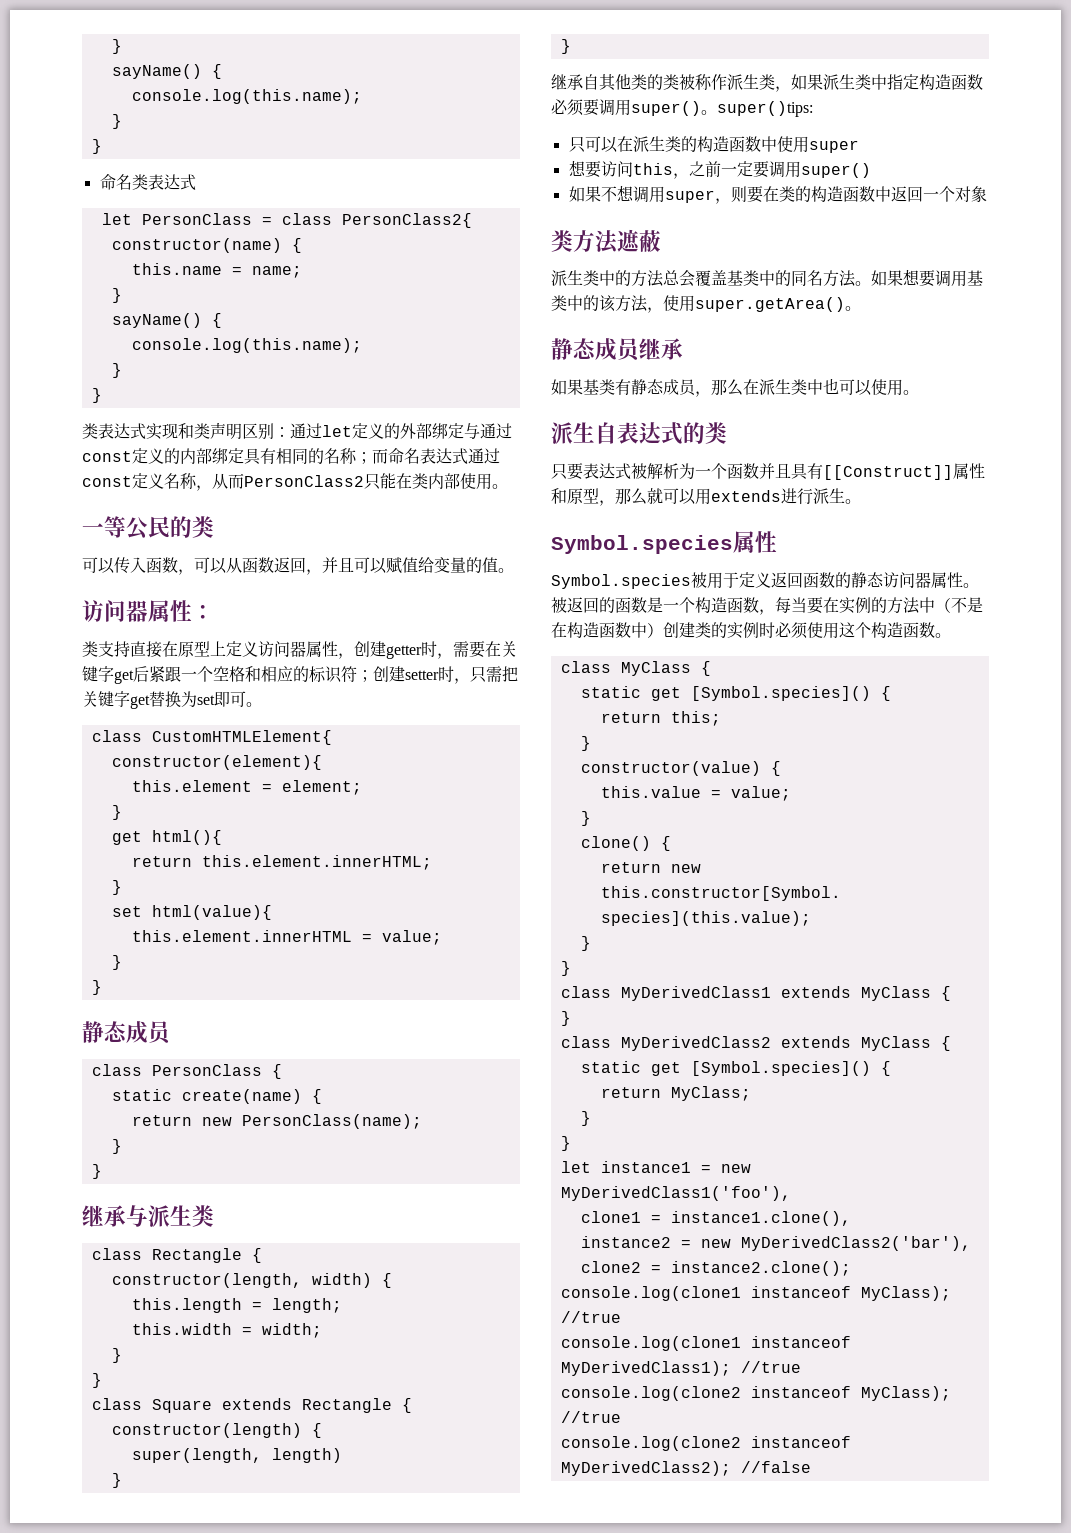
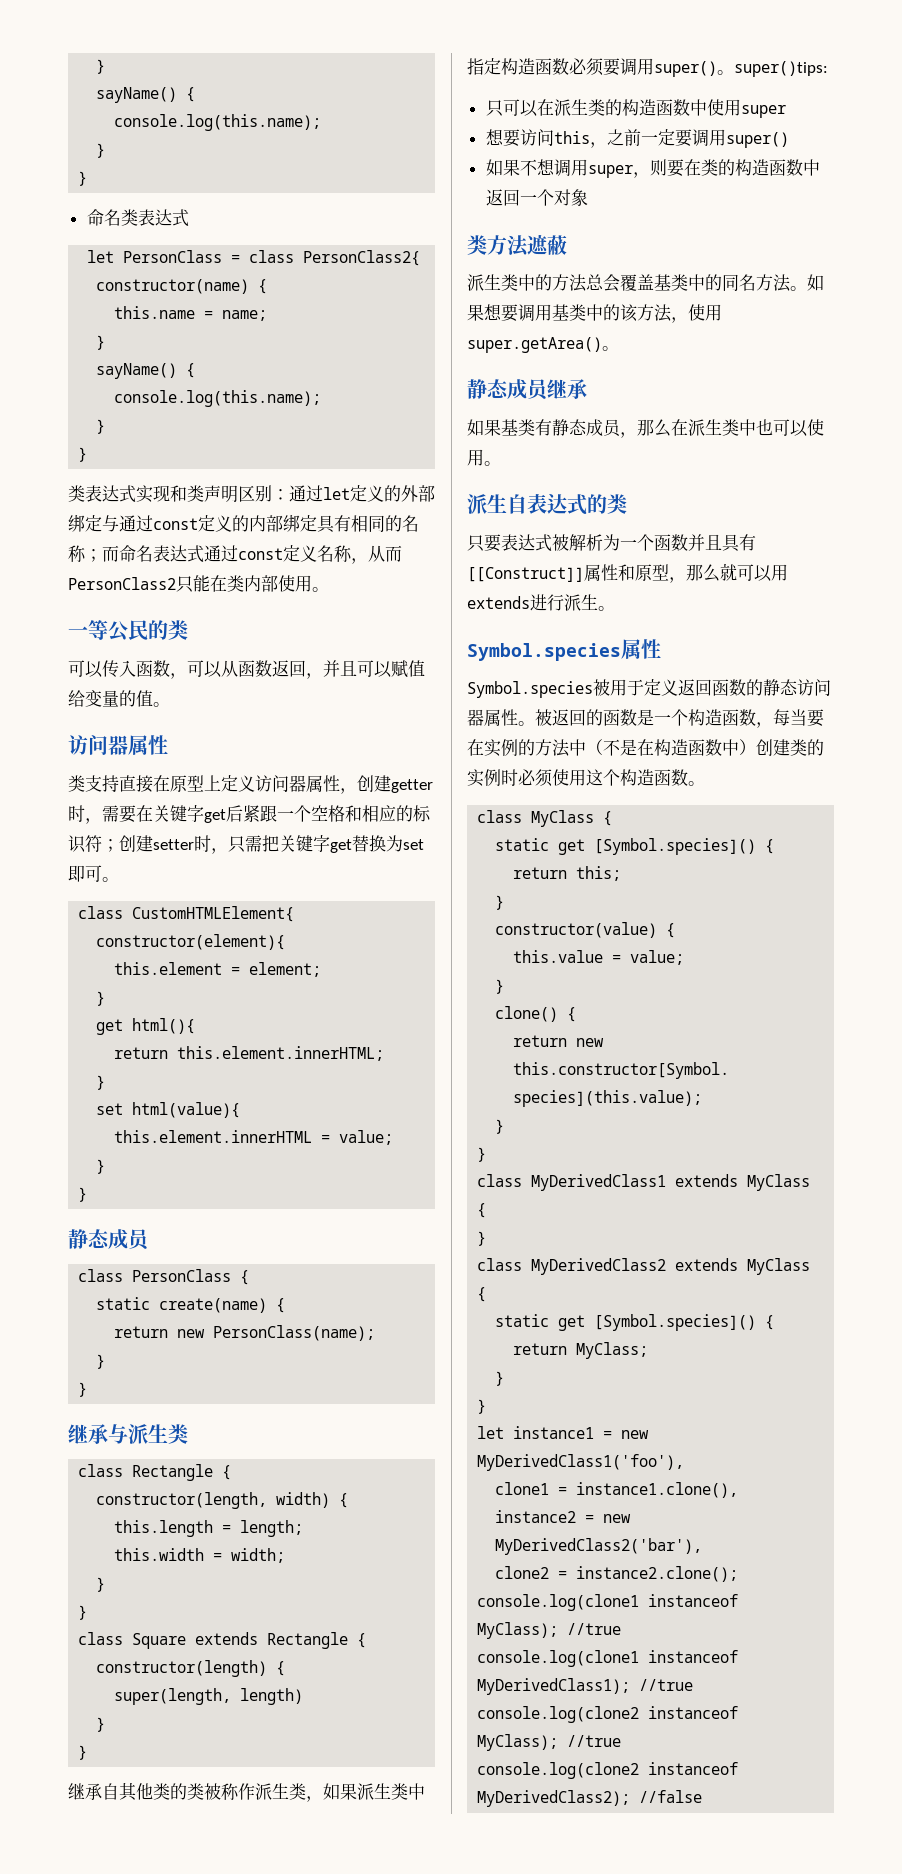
  可以传入函数，可以从函数返回，并且可以赋值给变量的值。
- 访问器属性：
+ 访问器属性

